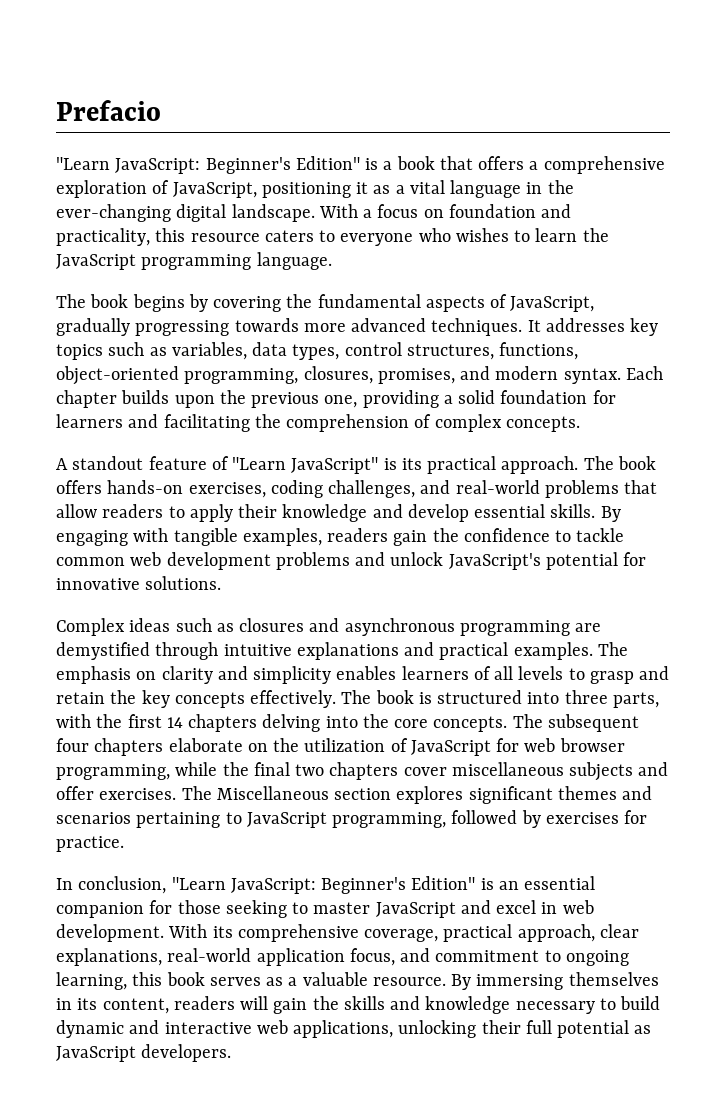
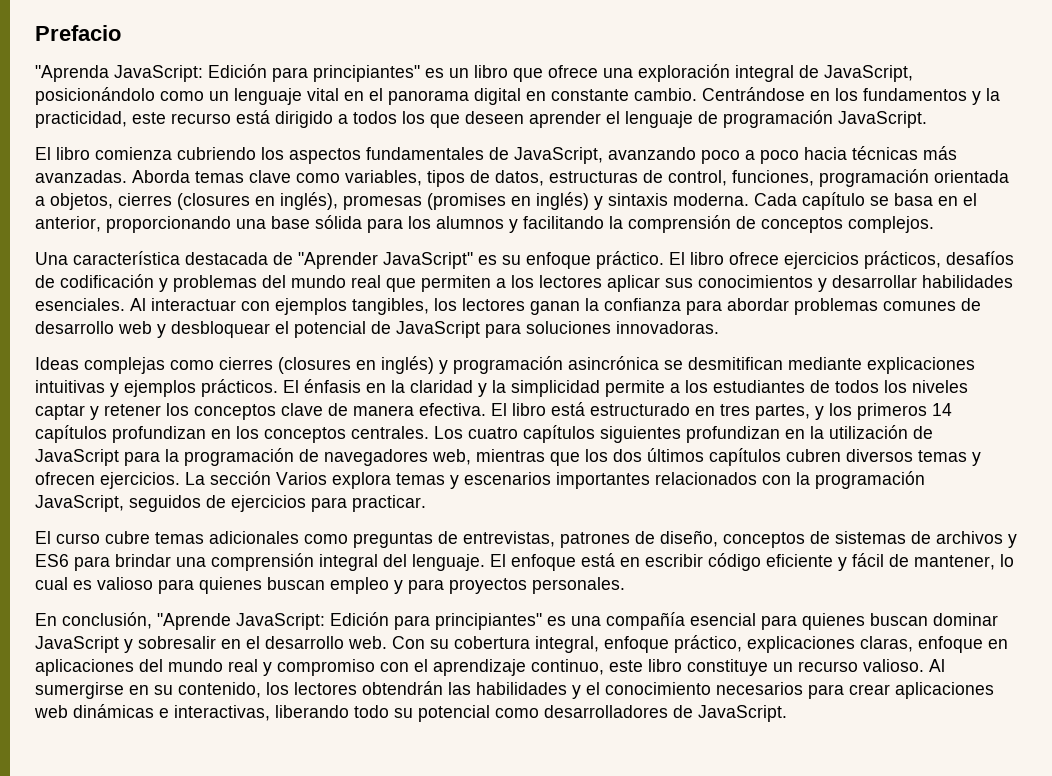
- "Learn JavaScript: Beginner's Edition" is a book that offers a comprehensive exploration of JavaScript, positioning it as a vital language in the ever-changing digital landscape. With a focus on foundation and practicality, this resource caters to everyone who wishes to learn the JavaScript programming language.
- The book begins by covering the fundamental aspects of JavaScript, gradually progressing towards more advanced techniques. It addresses key topics such as variables, data types, control structures, functions, object-oriented programming, closures, promises, and modern syntax. Each chapter builds upon the previous one, providing a solid foundation for learners and facilitating the comprehension of complex concepts.
- A standout feature of "Learn JavaScript" is its practical approach. The book offers hands-on exercises, coding challenges, and real-world problems that allow readers to apply their knowledge and develop essential skills. By engaging with tangible examples, readers gain the confidence to tackle common web development problems and unlock JavaScript's potential for innovative solutions.
- Complex ideas such as closures and asynchronous programming are demystified through intuitive explanations and practical examples. The emphasis on clarity and simplicity enables learners of all levels to grasp and retain the key concepts effectively. The book is structured into three parts, with the first 14 chapters delving into the core concepts. The subsequent four chapters elaborate on the utilization of JavaScript for web browser programming, while the final two chapters cover miscellaneous subjects and offer exercises. The Miscellaneous section explores significant themes and scenarios pertaining to JavaScript programming, followed by exercises for practice.
- In conclusion, "Learn JavaScript: Beginner's Edition" is an essential companion for those seeking to master JavaScript and excel in web development. With its comprehensive coverage, practical approach, clear explanations, real-world application focus, and commitment to ongoing learning, this book serves as a valuable resource. By immersing themselves in its content, readers will gain the skills and knowledge necessary to build dynamic and interactive web applications, unlocking their full potential as JavaScript developers.
+ "Aprenda JavaScript: Edición para principiantes" es un libro que ofrece una exploración integral de JavaScript, posicionándolo como un lenguaje vital en el panorama digital en constante cambio. Centrándose en los fundamentos y la practicidad, este recurso está dirigido a todos los que deseen aprender el lenguaje de programación JavaScript.
+ El libro comienza cubriendo los aspectos fundamentales de JavaScript, avanzando poco a poco hacia técnicas más avanzadas. Aborda temas clave como variables, tipos de datos, estructuras de control, funciones, programación orientada a objetos, cierres (closures en inglés), promesas (promises en inglés) y sintaxis moderna. Cada capítulo se basa en el anterior, proporcionando una base sólida para los alumnos y facilitando la comprensión de conceptos complejos.
+ Una característica destacada de "Aprender JavaScript" es su enfoque práctico. El libro ofrece ejercicios prácticos, desafíos de codificación y problemas del mundo real que permiten a los lectores aplicar sus conocimientos y desarrollar habilidades esenciales. Al interactuar con ejemplos tangibles, los lectores ganan la confianza para abordar problemas comunes de desarrollo web y desbloquear el potencial de JavaScript para soluciones innovadoras.
+ Ideas complejas como cierres (closures en inglés) y programación asincrónica se desmitifican mediante explicaciones intuitivas y ejemplos prácticos. El énfasis en la claridad y la simplicidad permite a los estudiantes de todos los niveles captar y retener los conceptos clave de manera efectiva. El libro está estructurado en tres partes, y los primeros 14 capítulos profundizan en los conceptos centrales. Los cuatro capítulos siguientes profundizan en la utilización de JavaScript para la programación de navegadores web, mientras que los dos últimos capítulos cubren diversos temas y ofrecen ejercicios. La sección Varios explora temas y escenarios importantes relacionados con la programación JavaScript, seguidos de ejercicios para practicar.
+ El curso cubre temas adicionales como preguntas de entrevistas, patrones de diseño, conceptos de sistemas de archivos y ES6 para brindar una comprensión integral del lenguaje. El enfoque está en escribir código eficiente y fácil de mantener, lo cual es valioso para quienes buscan empleo y para proyectos personales.
+ En conclusión, "Aprende JavaScript: Edición para principiantes" es una compañía esencial para quienes buscan dominar JavaScript y sobresalir en el desarrollo web. Con su cobertura integral, enfoque práctico, explicaciones claras, enfoque en aplicaciones del mundo real y compromiso con el aprendizaje continuo, este libro constituye un recurso valioso. Al sumergirse en su contenido, los lectores obtendrán las habilidades y el conocimiento necesarios para crear aplicaciones web dinámicas e interactivas, liberando todo su potencial como desarrolladores de JavaScript.

